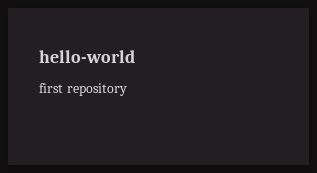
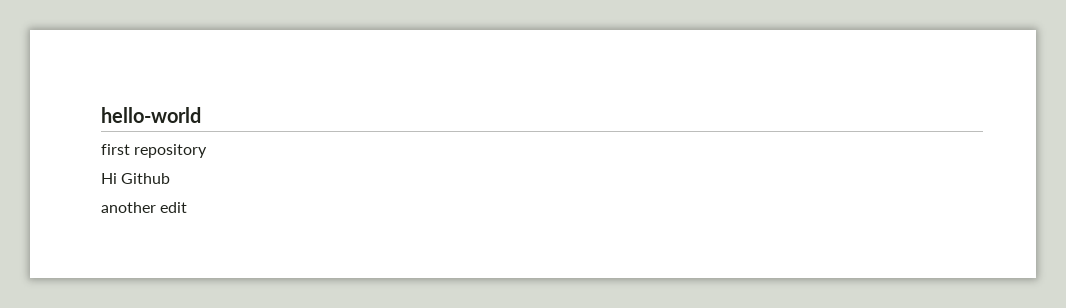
+ Hi Github
+ another edit

